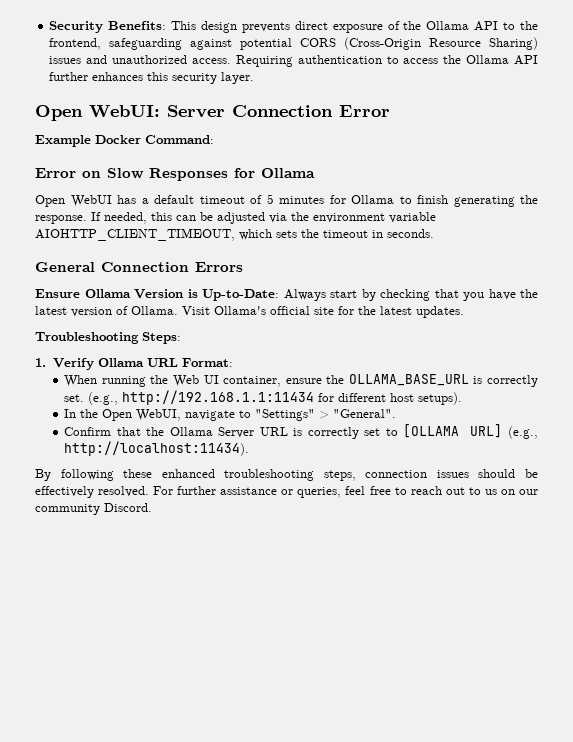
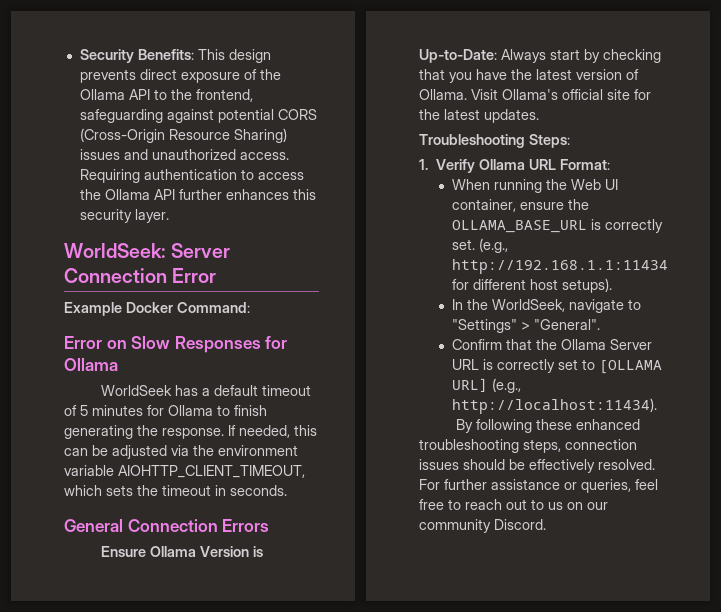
- Open WebUI: Server Connection Error
+ WorldSeek: Server Connection Error
- Open WebUI has a default timeout of 5 minutes for Ollama to finish generating the response.
+ WorldSeek has a default timeout of 5 minutes for Ollama to finish generating the response.
- In the Open WebUI, navigate to "Settings" > "General".
+ In the WorldSeek, navigate to "Settings" > "General".

